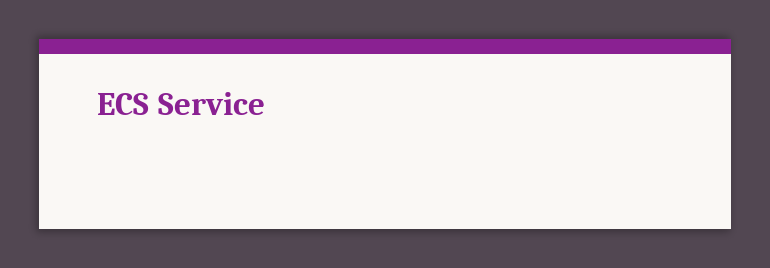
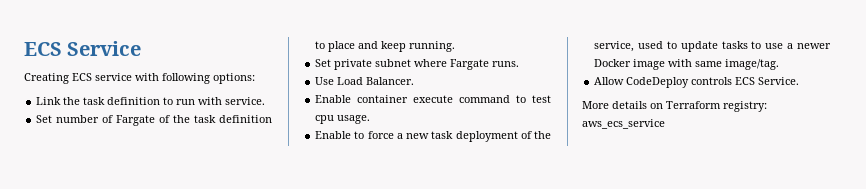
+ Creating ECS service with following options:
+ Link the task definition to run with service.
+ Set number of Fargate of the task definition to place and keep running.
+ Set private subnet where Fargate runs.
+ Use Load Balancer.
+ Enable container execute command to test cpu usage.
+ Enable to force a new task deployment of the service, used to update tasks to use a newer Docker image with same image/tag.
+ Allow CodeDeploy controls ECS Service.
+ More details on Terraform registry: aws_ecs_service

